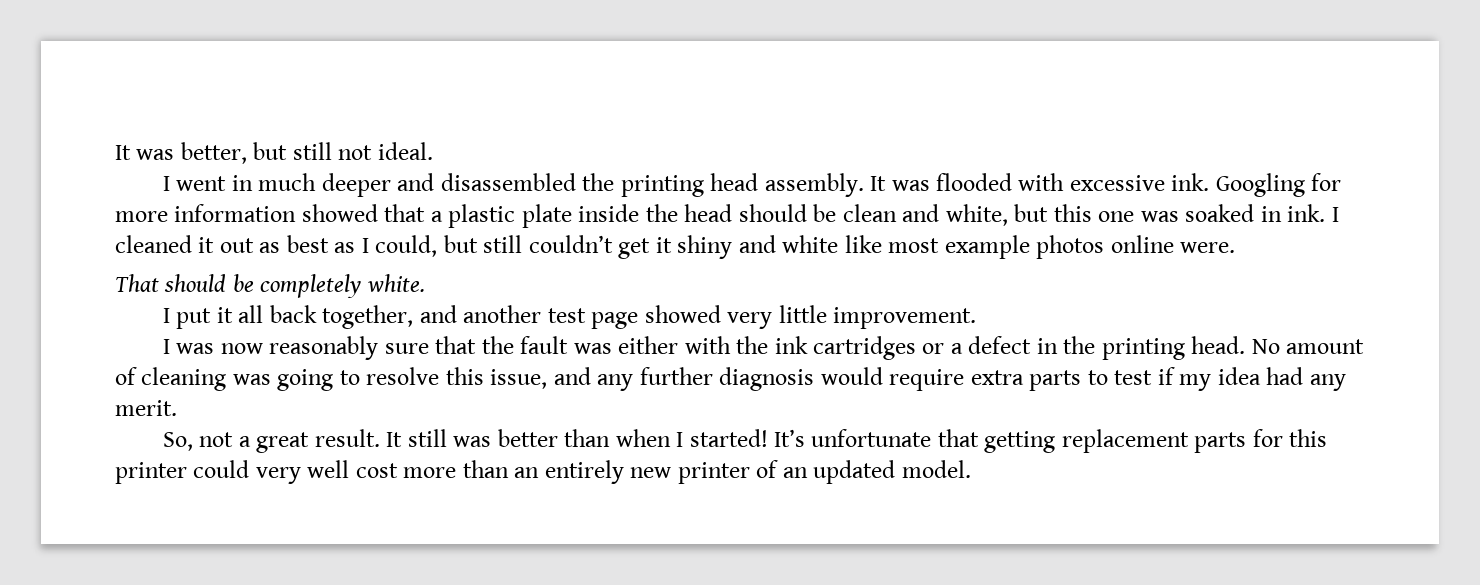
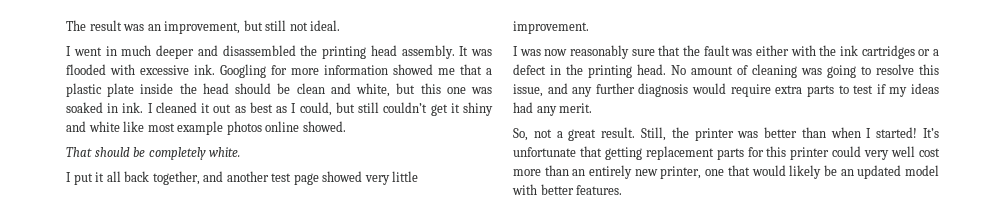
- It was better, but still not ideal.
+ The result was an improvement, but still not ideal.
- Googling for more information showed that a plastic plate inside the head should be clean and white, but this one was soaked in ink.
+ Googling for more information showed me that a plastic plate inside the head should be clean and white, but this one was soaked in ink.
- I cleaned it out as best as I could, but still couldn’t get it shiny and white like most example photos online were.
+ I cleaned it out as best as I could, but still couldn’t get it shiny and white like most example photos online showed.
- No amount of cleaning was going to resolve this issue, and any further diagnosis would require extra parts to test if my idea had any merit.
+ No amount of cleaning was going to resolve this issue, and any further diagnosis would require extra parts to test if my ideas had any merit.
- It still was better than when I started!
+ Still, the printer was better than when I started!
- It’s unfortunate that getting replacement parts for this printer could very well cost more than an entirely new printer of an updated model.
+ It’s unfortunate that getting replacement parts for this printer could very well cost more than an entirely new printer, one that would likely be an updated model with better features.

